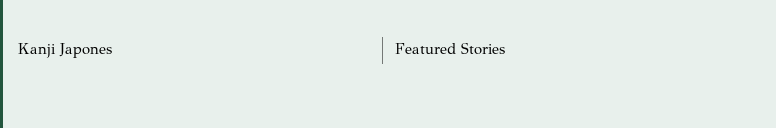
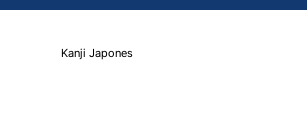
- Featured Stories

